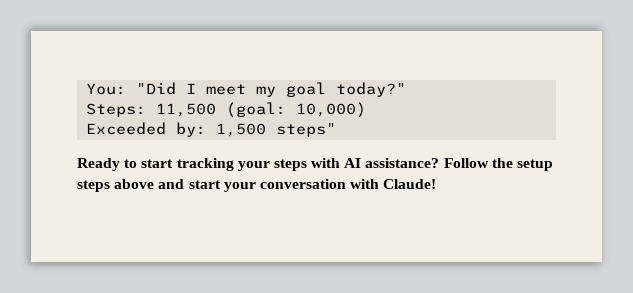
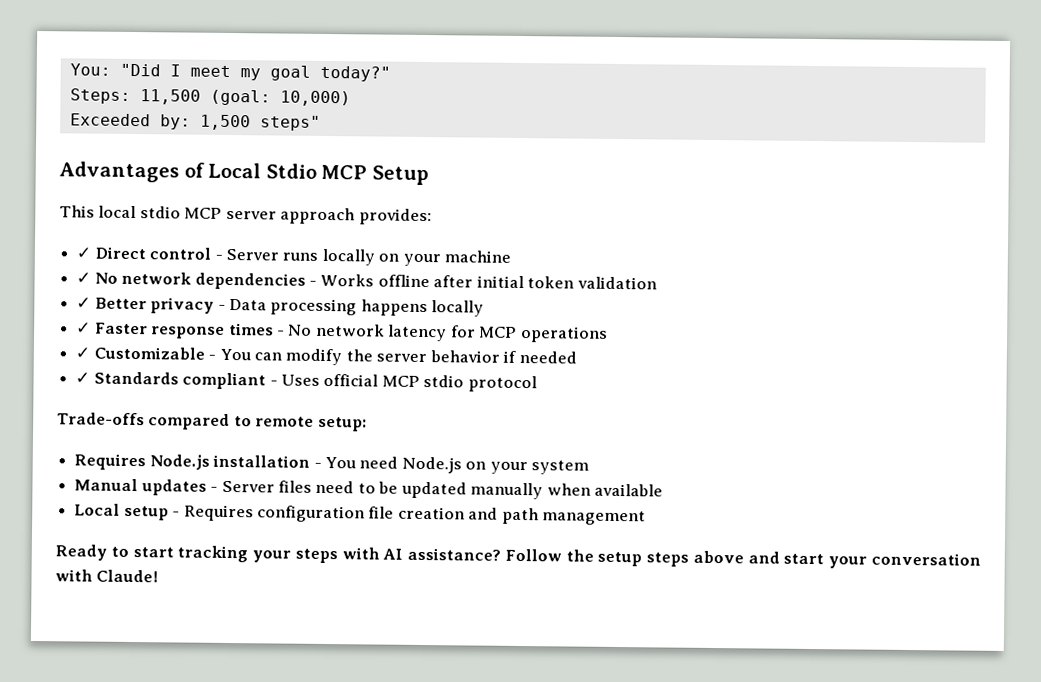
+ Advantages of Local Stdio MCP Setup
+ This local stdio MCP server approach provides:
+ ✓ Direct control - Server runs locally on your machine
+ ✓ No network dependencies - Works offline after initial token validation
+ ✓ Better privacy - Data processing happens locally
+ ✓ Faster response times - No network latency for MCP operations
+ ✓ Customizable - You can modify the server behavior if needed
+ ✓ Standards compliant - Uses official MCP stdio protocol
+ Trade-offs compared to remote setup:
+ Requires Node.js installation - You need Node.js on your system
+ Manual updates - Server files need to be updated manually when available
+ Local setup - Requires configuration file creation and path management

